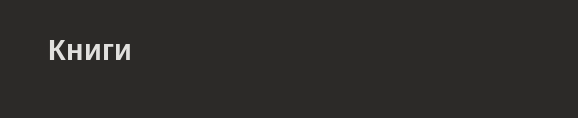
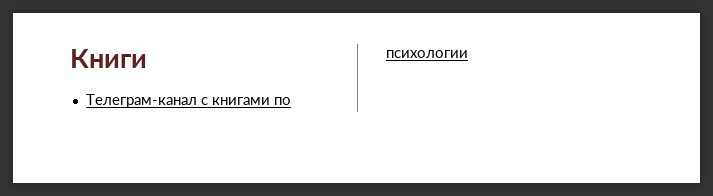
+ Телеграм-канал с книгами по психологии

